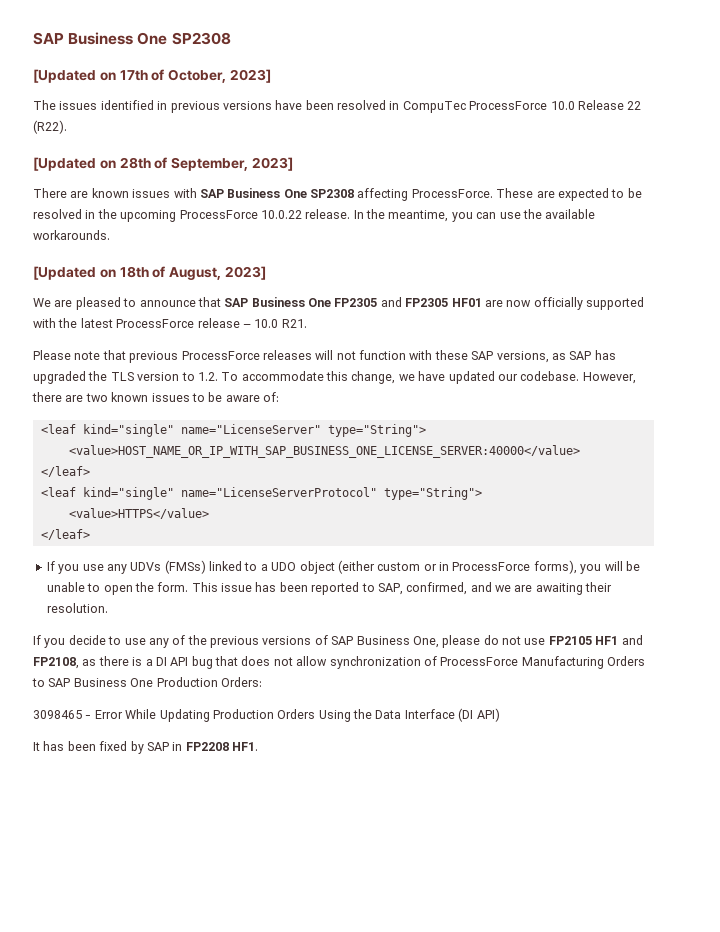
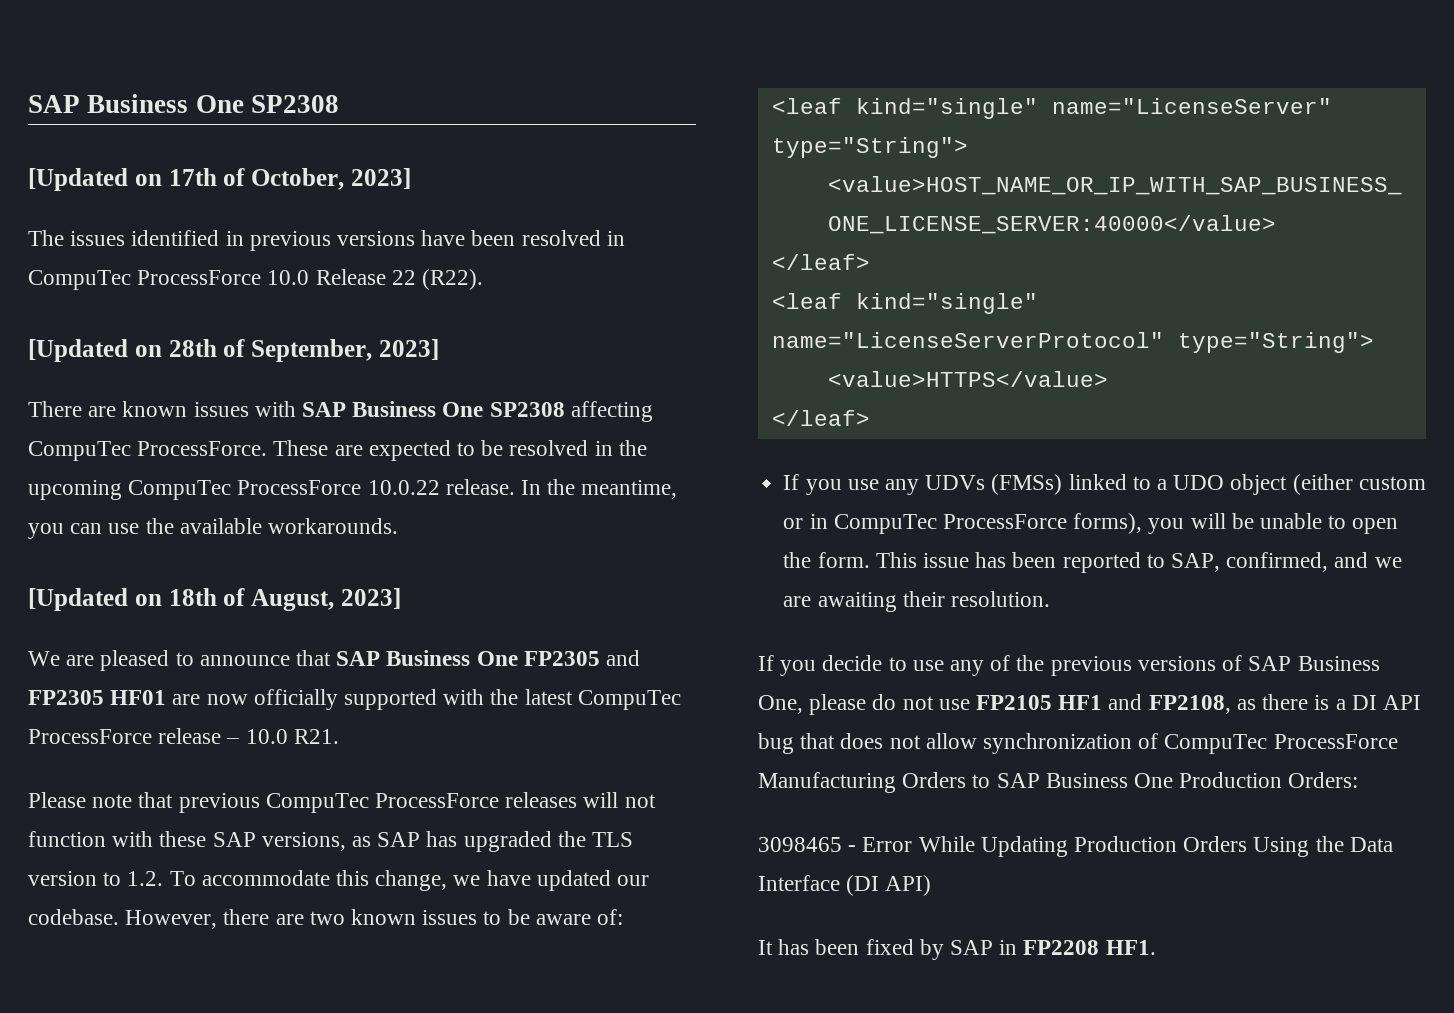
- There are known issues with SAP Business One SP2308 affecting ProcessForce.
+ There are known issues with SAP Business One SP2308 affecting CompuTec ProcessForce.
- These are expected to be resolved in the upcoming ProcessForce 10.0.22 release.
+ These are expected to be resolved in the upcoming CompuTec ProcessForce 10.0.22 release.
- We are pleased to announce that SAP Business One FP2305 and FP2305 HF01 are now officially supported with the latest ProcessForce release – 10.0 R21.
+ We are pleased to announce that SAP Business One FP2305 and FP2305 HF01 are now officially supported with the latest CompuTec ProcessForce release – 10.0 R21.
- Please note that previous ProcessForce releases will not function with these SAP versions, as SAP has upgraded the TLS version to 1.2. To accommodate this change, we have updated our codebase.
+ Please note that previous CompuTec ProcessForce releases will not function with these SAP versions, as SAP has upgraded the TLS version to 1.2. To accommodate this change, we have updated our codebase.
- If you use any UDVs (FMSs) linked to a UDO object (either custom or in ProcessForce forms), you will be unable to open the form.
+ If you use any UDVs (FMSs) linked to a UDO object (either custom or in CompuTec ProcessForce forms), you will be unable to open the form.
- If you decide to use any of the previous versions of SAP Business One, please do not use FP2105 HF1 and FP2108, as there is a DI API bug that does not allow synchronization of ProcessForce Manufacturing Orders to SAP Business One Production Orders:
+ If you decide to use any of the previous versions of SAP Business One, please do not use FP2105 HF1 and FP2108, as there is a DI API bug that does not allow synchronization of CompuTec ProcessForce Manufacturing Orders to SAP Business One Production Orders:

